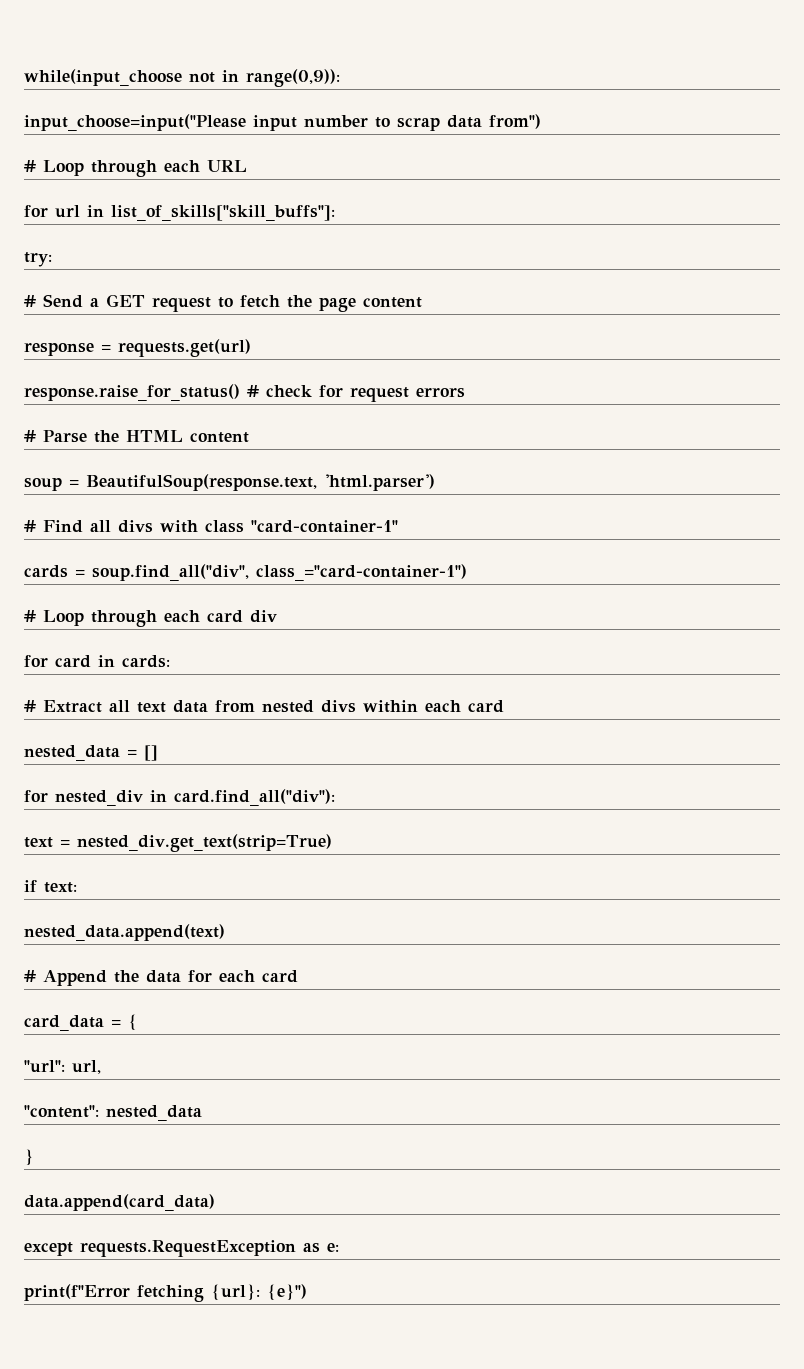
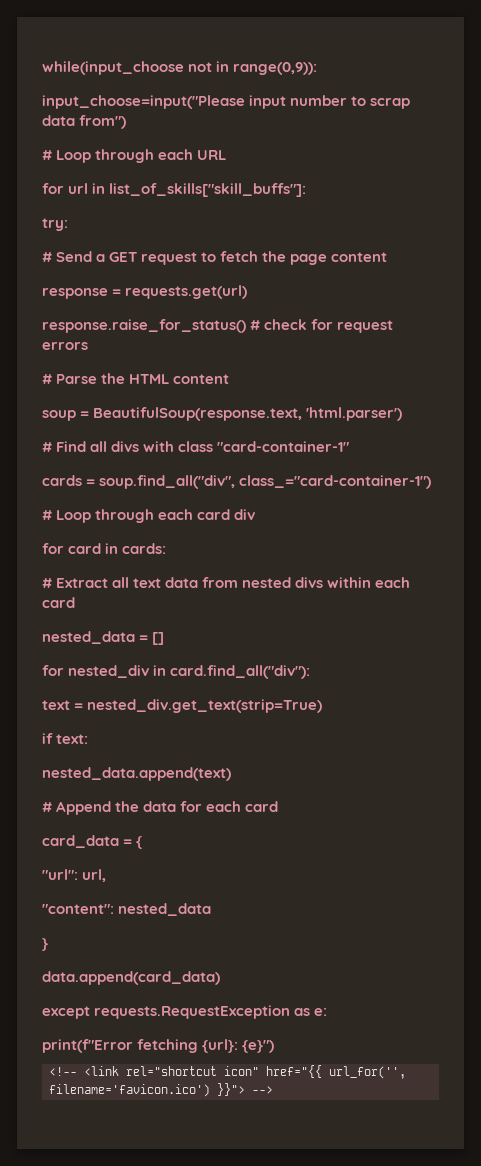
+ <!-- <link rel="shortcut icon" href="{{ url_for('', filename='favicon.ico') }}"> -->

